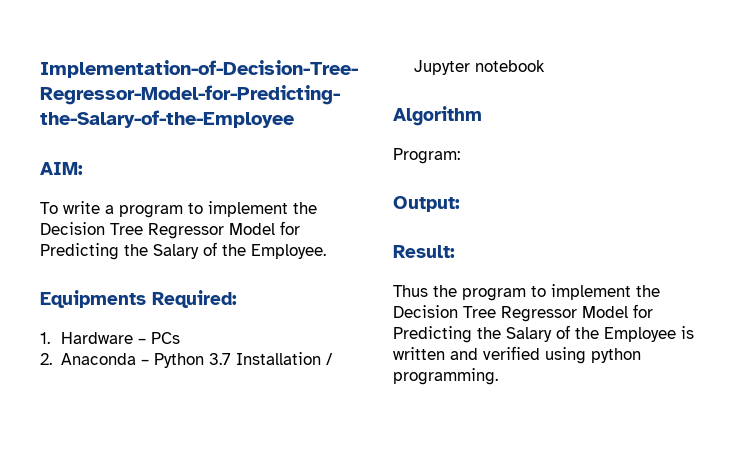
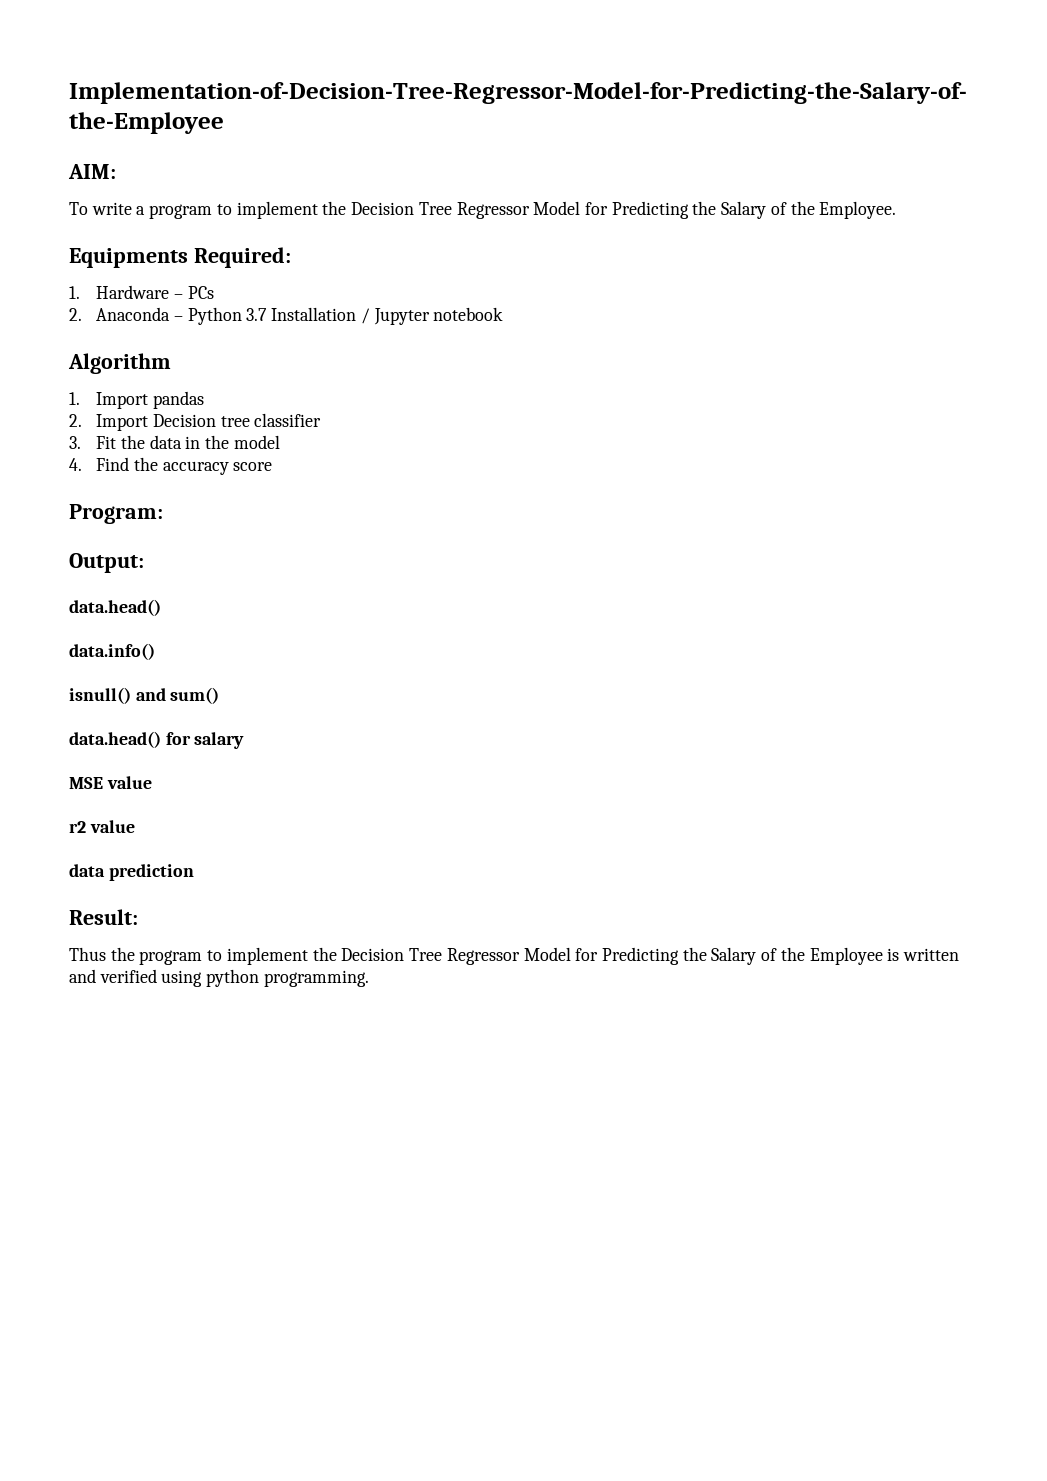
+ 1. Import pandas
+ 2. Import Decision tree classifier
+ 3. Fit the data in the model
+ 4. Find the accuracy score
  Program:
  Output:
+ data.head()
+ data.info()
+ isnull() and sum()
+ data.head() for salary
+ MSE value
+ r2 value
+ data prediction

